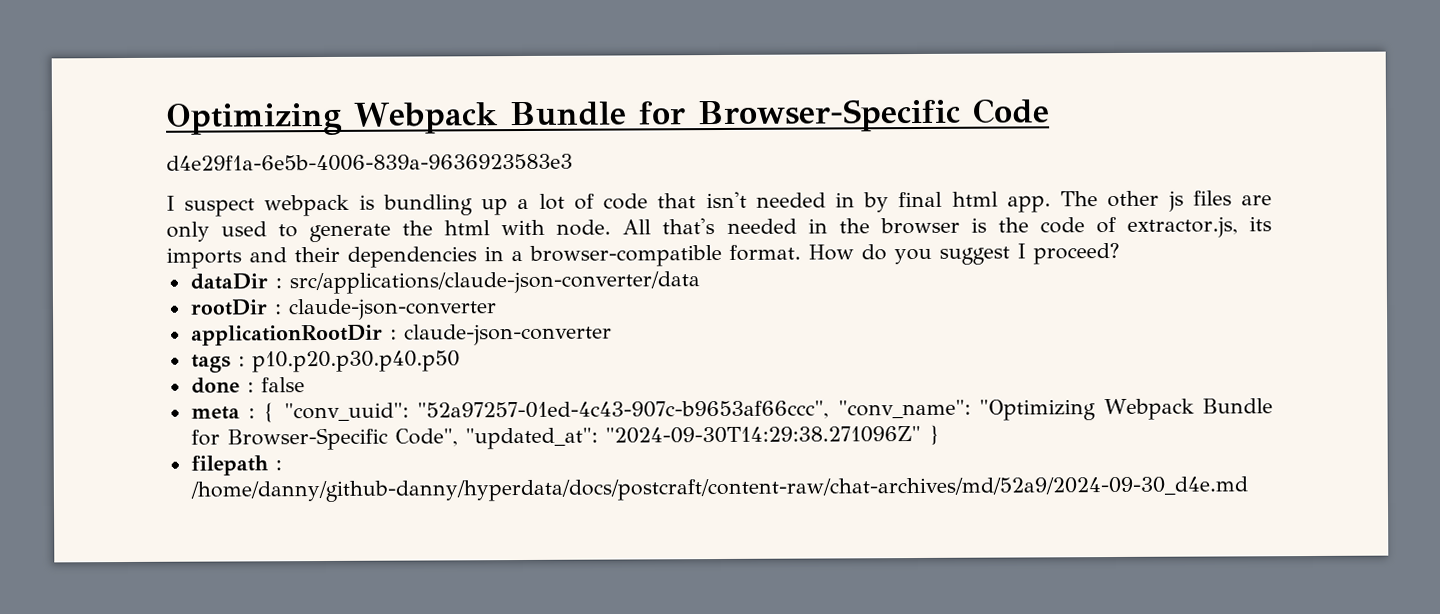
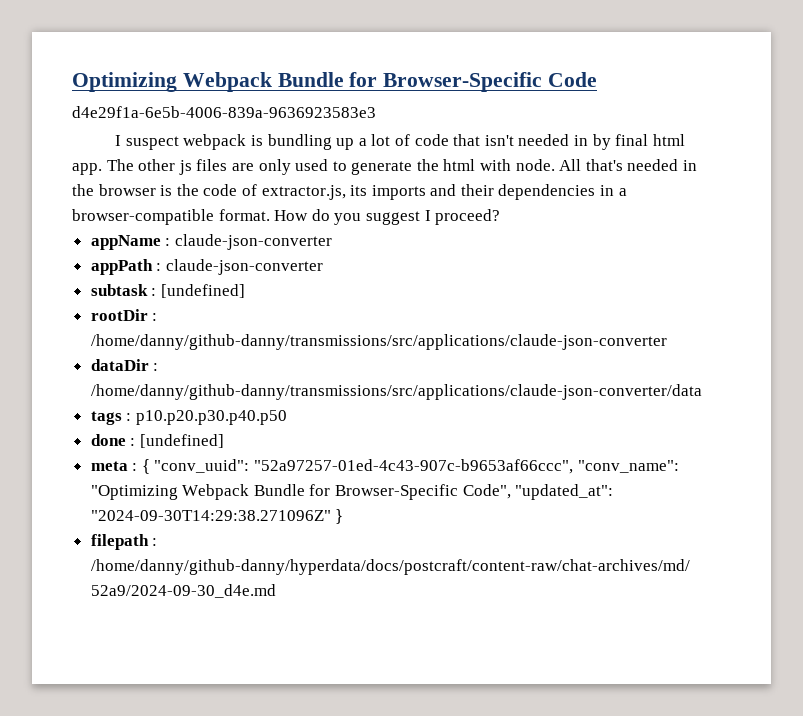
- dataDir : src/applications/claude-json-converter/data
- rootDir : claude-json-converter
- applicationRootDir : claude-json-converter
+ appName : claude-json-converter
+ appPath : claude-json-converter
+ subtask : [undefined]
+ rootDir : /home/danny/github-danny/transmissions/src/applications/claude-json-converter
+ dataDir : /home/danny/github-danny/transmissions/src/applications/claude-json-converter/data
- done : false
+ done : [undefined]

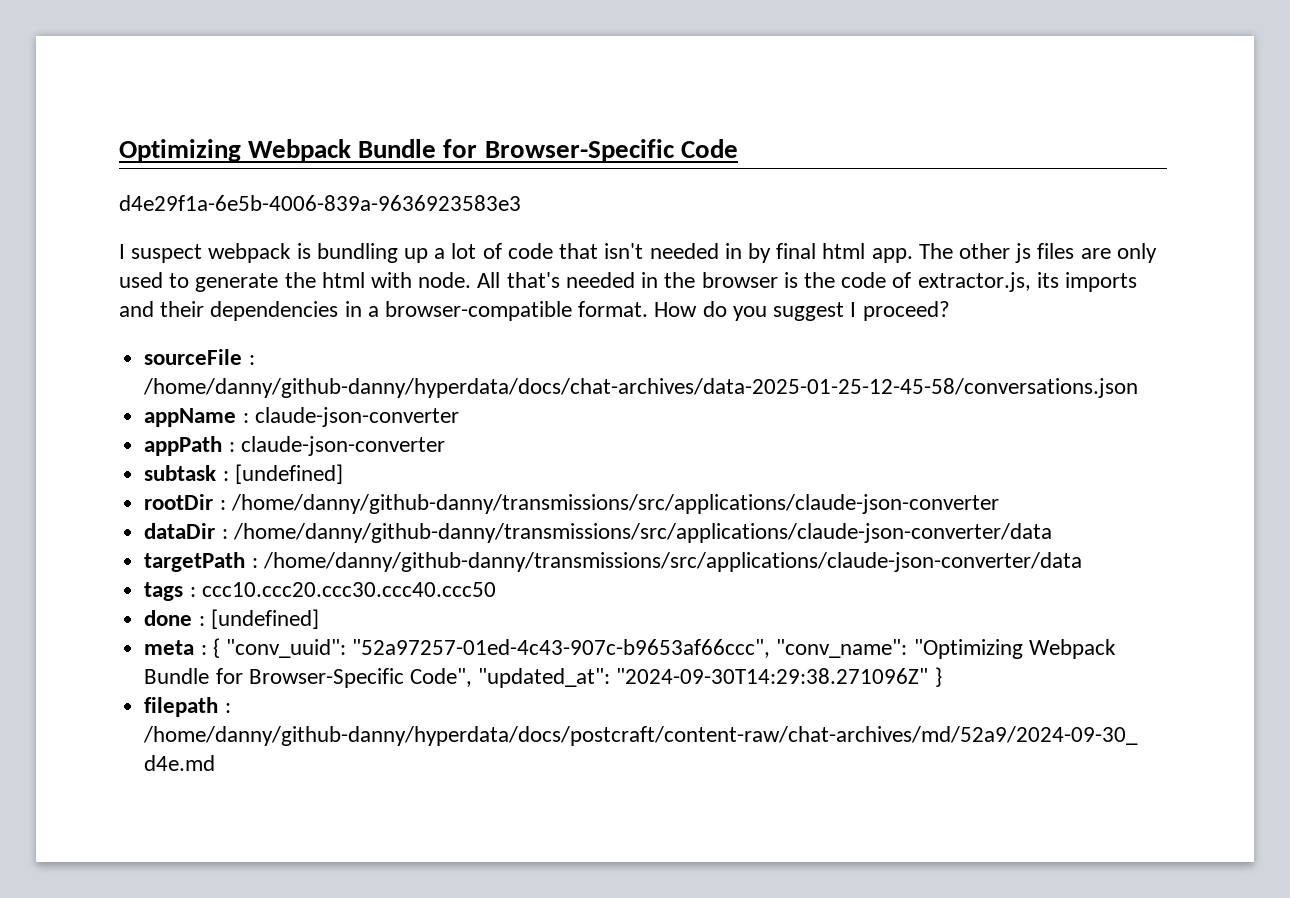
+ sourceFile : /home/danny/github-danny/hyperdata/docs/chat-archives/data-2025-01-25-12-45-58/conversations.json
+ targetPath : /home/danny/github-danny/transmissions/src/applications/claude-json-converter/data
- tags : p10.p20.p30.p40.p50
+ tags : ccc10.ccc20.ccc30.ccc40.ccc50

